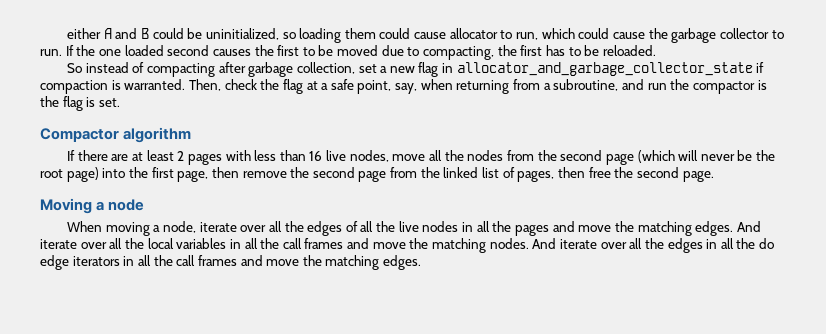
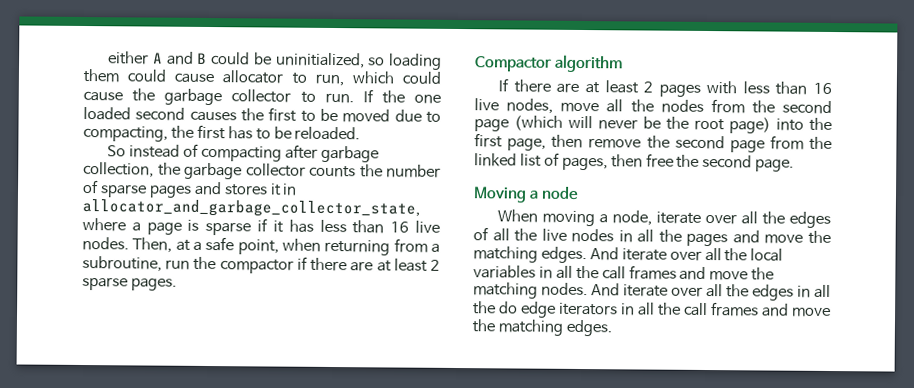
- So instead of compacting after garbage collection, set a new flag in allocator_and_garbage_collector_state if compaction is warranted. Then, check the flag at a safe point, say, when returning from a subroutine, and run the compactor is the flag is set.
+ So instead of compacting after garbage collection, the garbage collector counts the number of sparse pages and stores it in allocator_and_garbage_collector_state, where a page is sparse if it has less than 16 live nodes. Then, at a safe point, when returning from a subroutine, run the compactor if there are at least 2 sparse pages.

